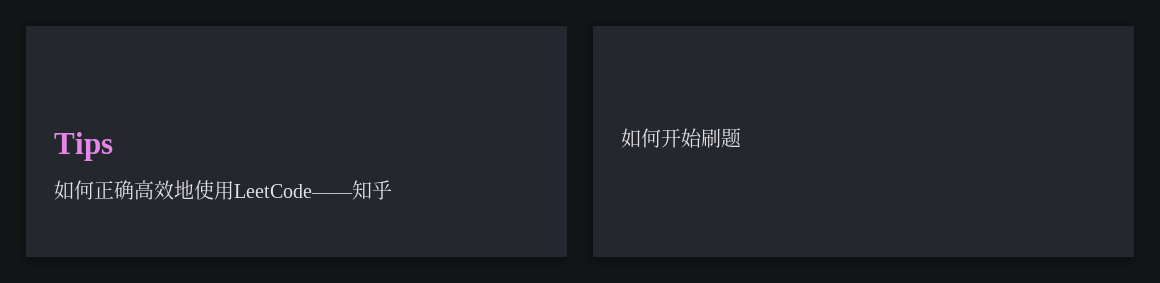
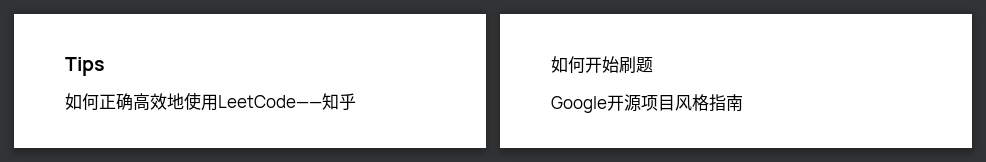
+ Google开源项目风格指南

